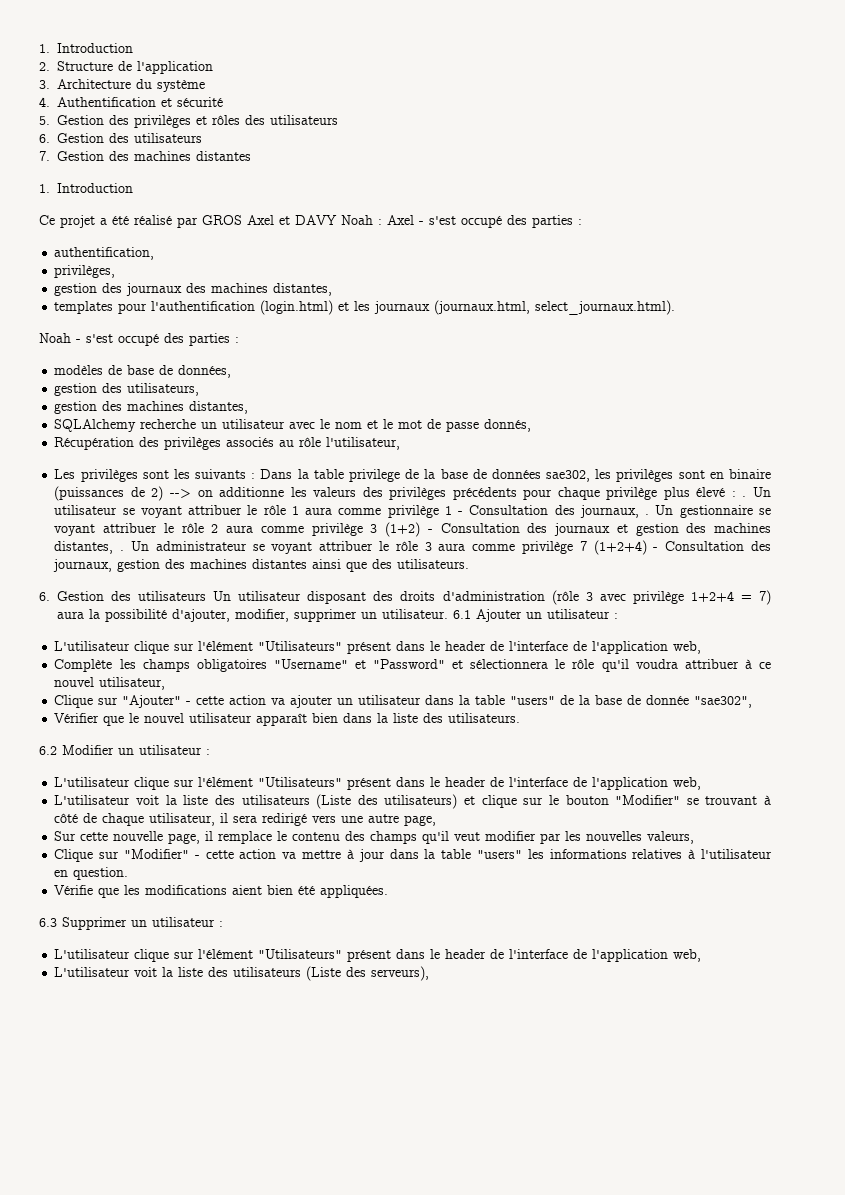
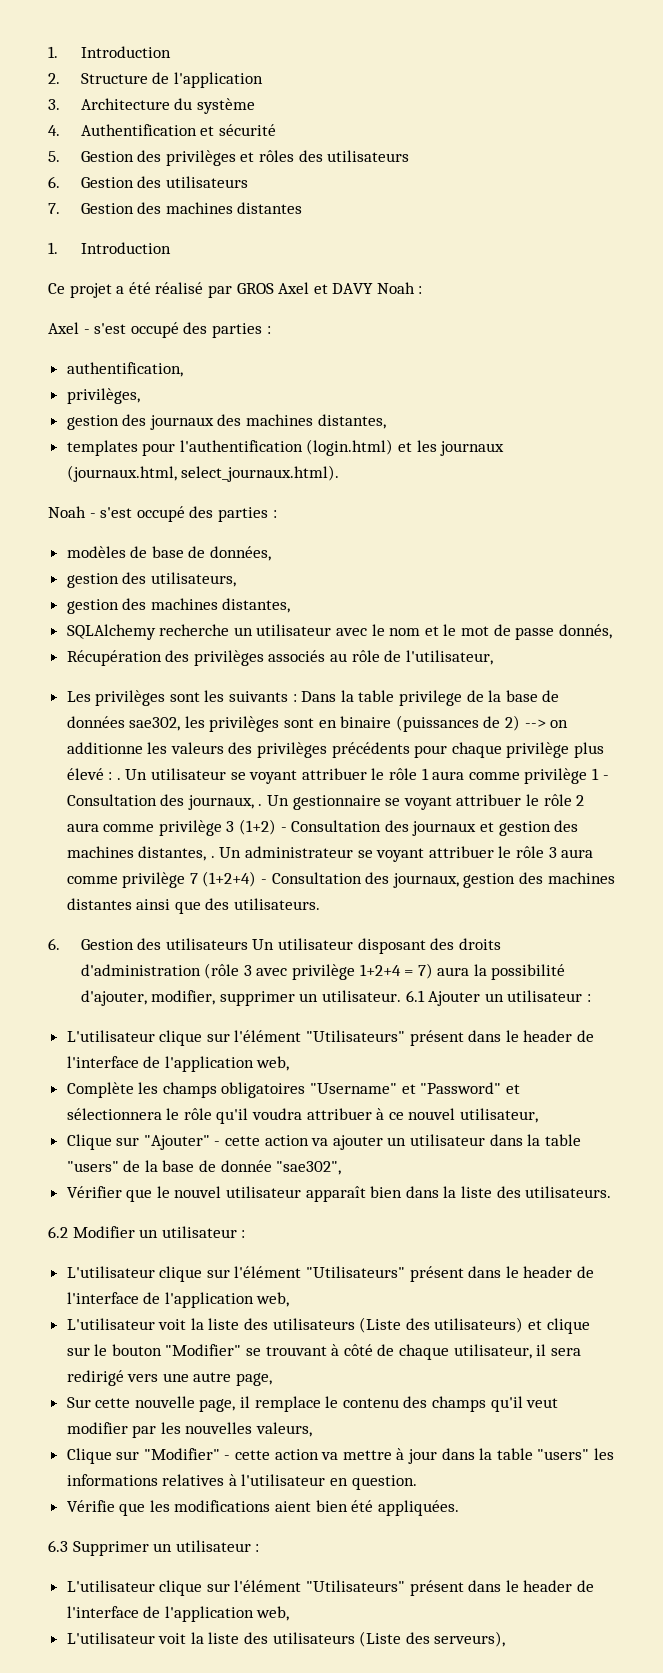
- Ce projet a été réalisé par GROS Axel et DAVY Noah : Axel - s'est occupé des parties :
+ Ce projet a été réalisé par GROS Axel et DAVY Noah :
+ Axel - s'est occupé des parties :
- Récupération des privilèges associés au rôle l'utilisateur,
+ Récupération des privilèges associés au rôle de l'utilisateur,

